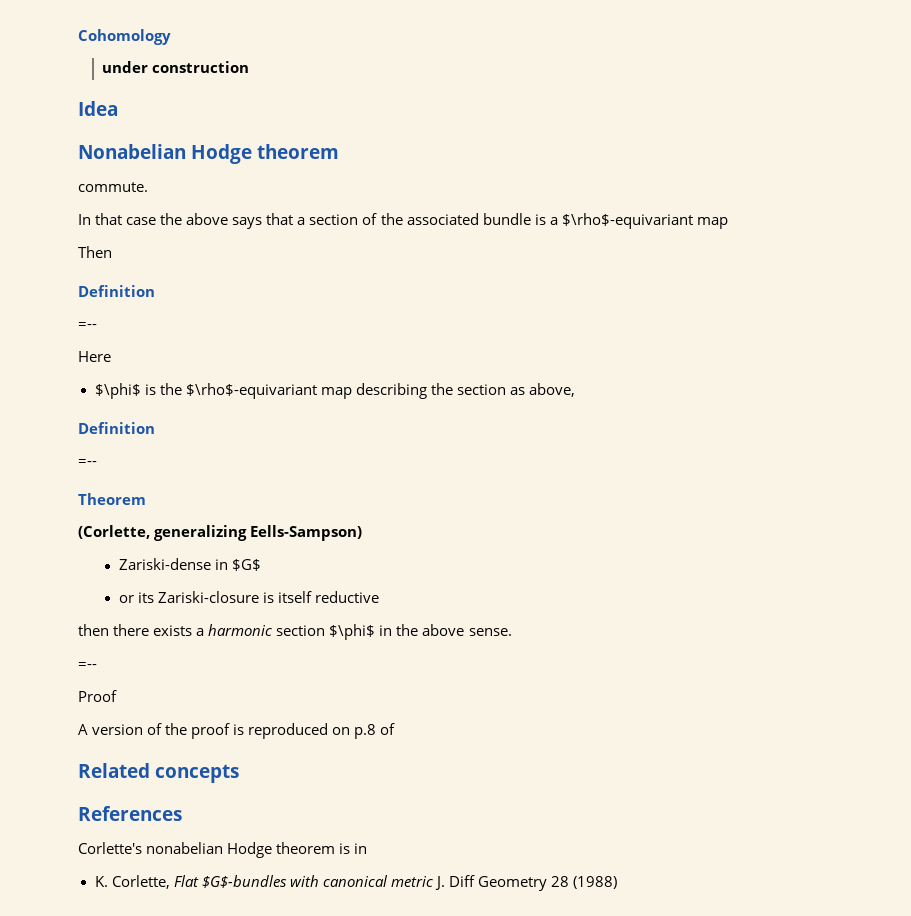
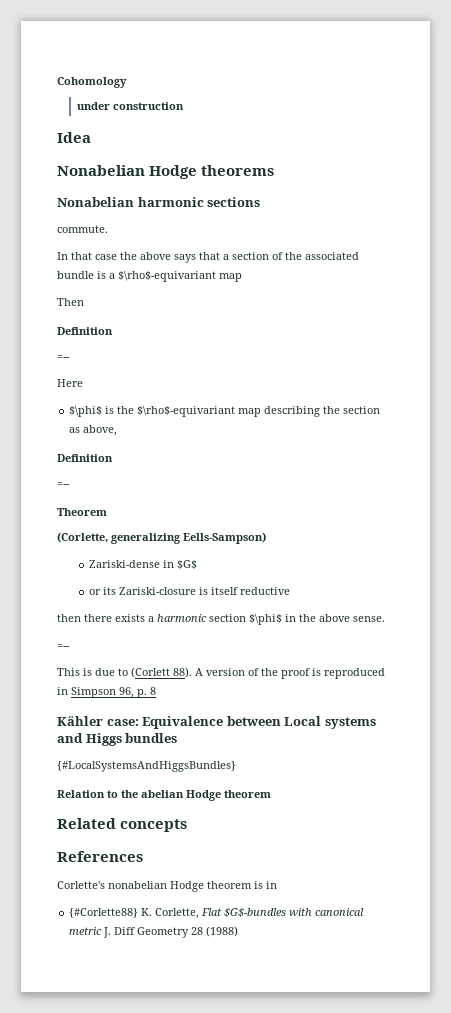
- Nonabelian Hodge theorem
+ Nonabelian Hodge theorems
+ Nonabelian harmonic sections
- Proof
- A version of the proof is reproduced on p.8 of
+ This is due to (Corlett 88). A version of the proof is reproduced in Simpson 96, p. 8
+ Kähler case: Equivalence between Local systems and Higgs bundles
+ {#LocalSystemsAndHiggsBundles}
+ Relation to the abelian Hodge theorem
- K. Corlette, Flat $G$-bundles with canonical metric J. Diff Geometry 28 (1988)
+ {#Corlette88} K. Corlette, Flat $G$-bundles with canonical metric J. Diff Geometry 28 (1988)

